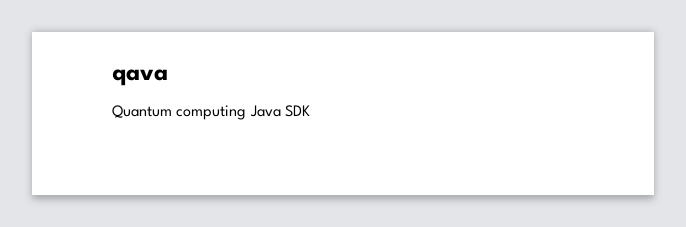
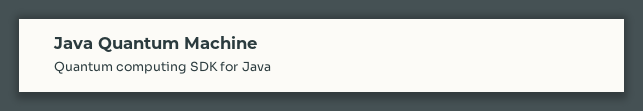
- qava
+ Java Quantum Machine
- Quantum computing Java SDK
+ Quantum computing SDK for Java

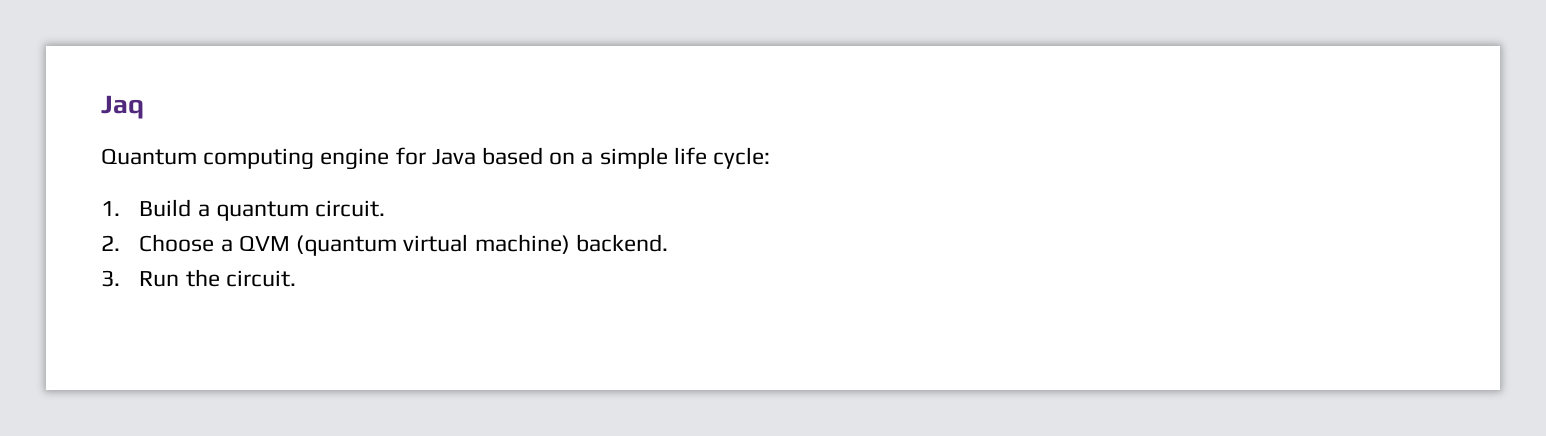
- Java Quantum Machine
+ Jaq
- Quantum computing SDK for Java
+ Quantum computing engine for Java based on a simple life cycle:
+ 1. Build a quantum circuit.
+ 2. Choose a QVM (quantum virtual machine) backend.
+ 3. Run the circuit.

